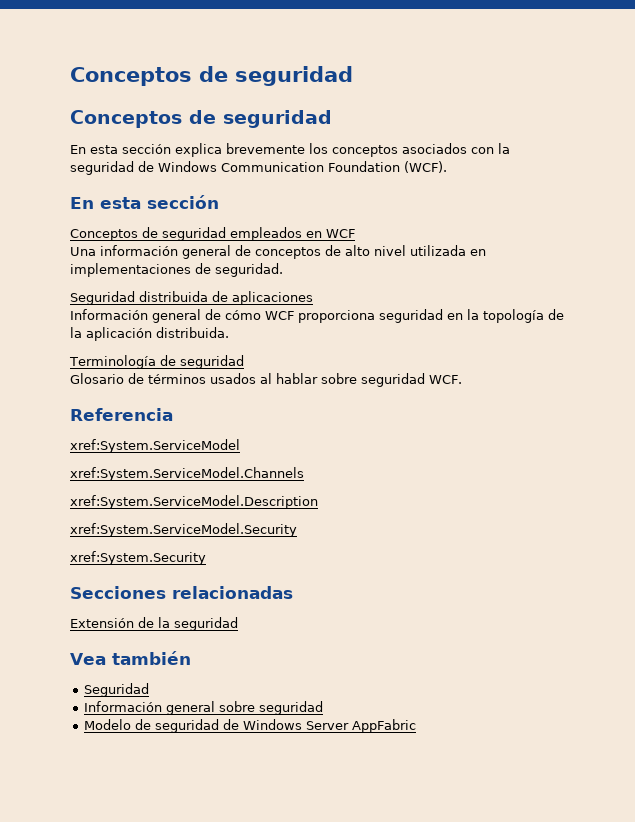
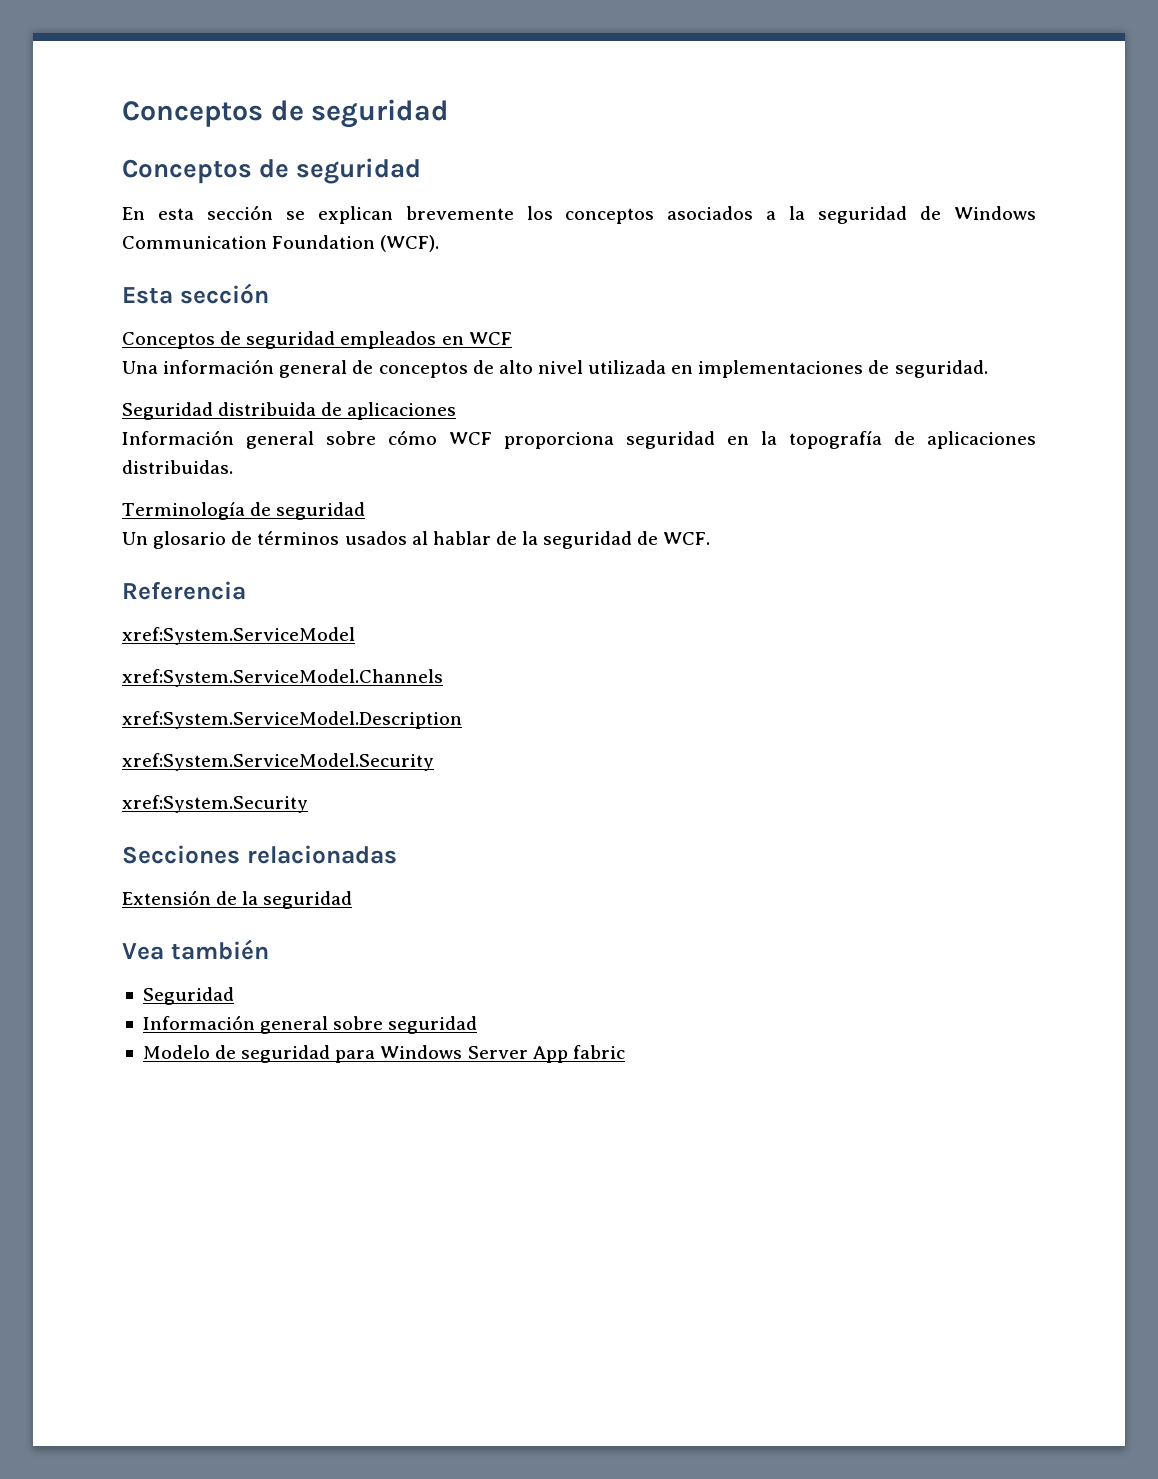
- En esta sección explica brevemente los conceptos asociados con la seguridad de Windows Communication Foundation (WCF).
- En esta sección
+ En esta sección se explican brevemente los conceptos asociados a la seguridad de Windows Communication Foundation (WCF).
+ Esta sección
- Información general de cómo WCF proporciona seguridad en la topología de la aplicación distribuida.
+ Información general sobre cómo WCF proporciona seguridad en la topografía de aplicaciones distribuidas.
- Glosario de términos usados al hablar sobre seguridad WCF.
+ Un glosario de términos usados al hablar de la seguridad de WCF.
- Modelo de seguridad de Windows Server AppFabric
+ Modelo de seguridad para Windows Server App fabric

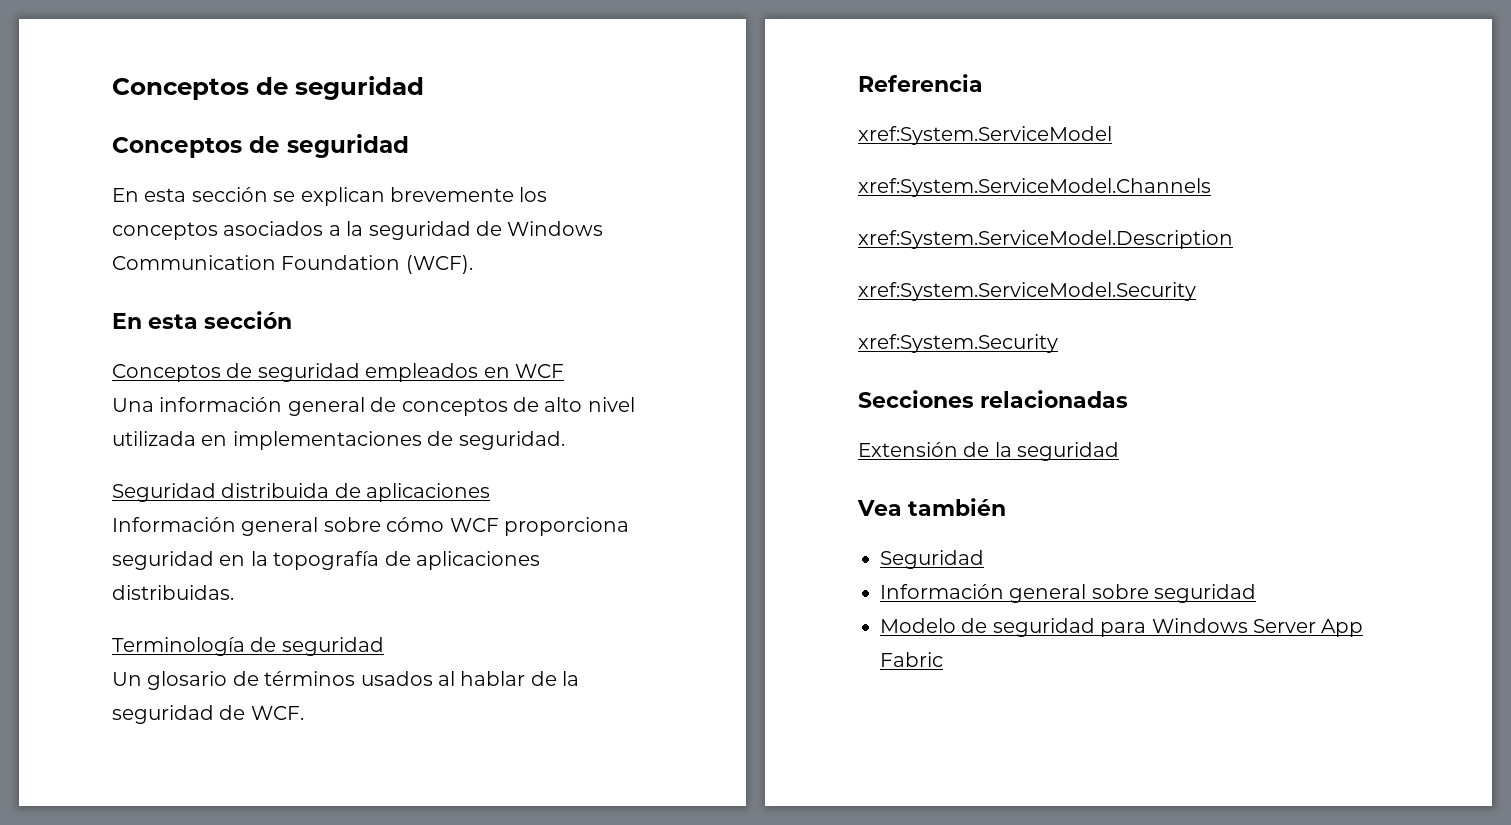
  En esta sección se explican brevemente los conceptos asociados a la seguridad de Windows Communication Foundation (WCF).
- Esta sección
+ En esta sección
- Modelo de seguridad para Windows Server App fabric
+ Modelo de seguridad para Windows Server App Fabric

